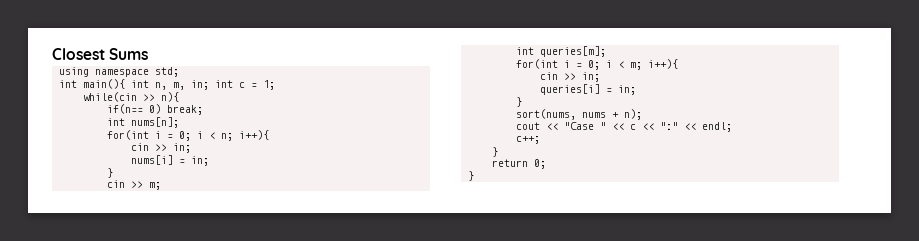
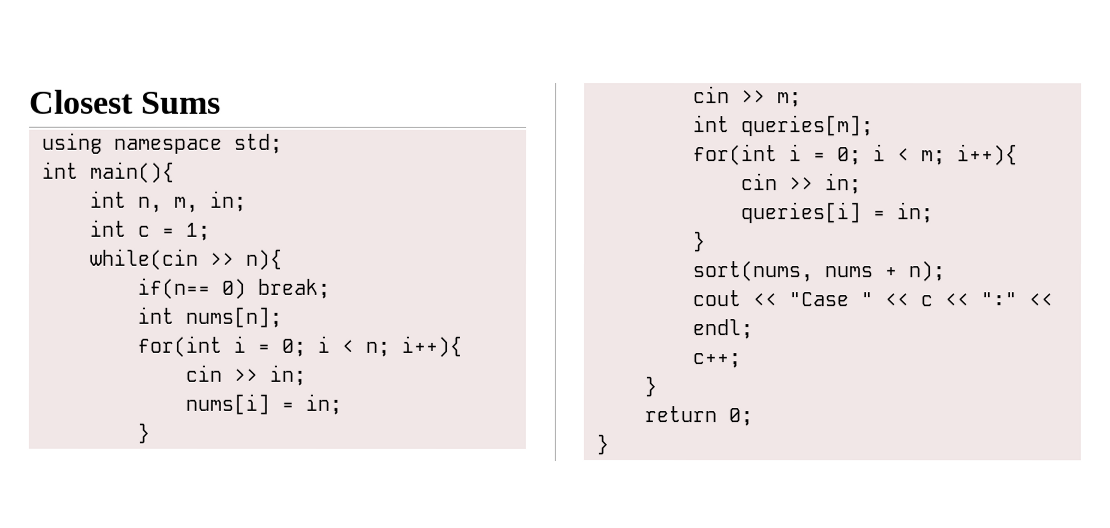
- int main(){ int n, m, in; int c = 1;
+ int main(){
+ int n, m, in;
+ int c = 1;

